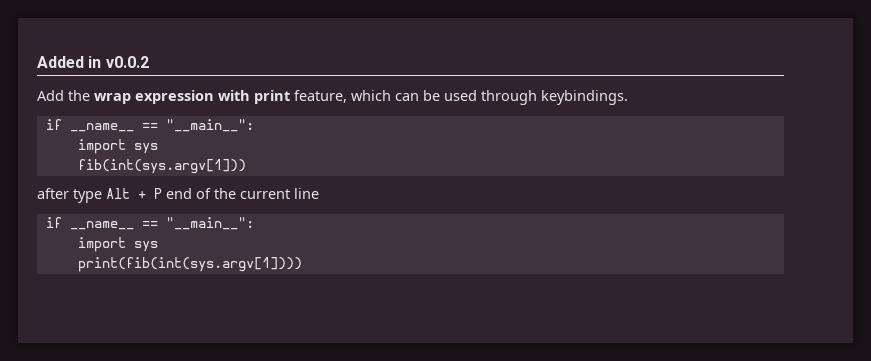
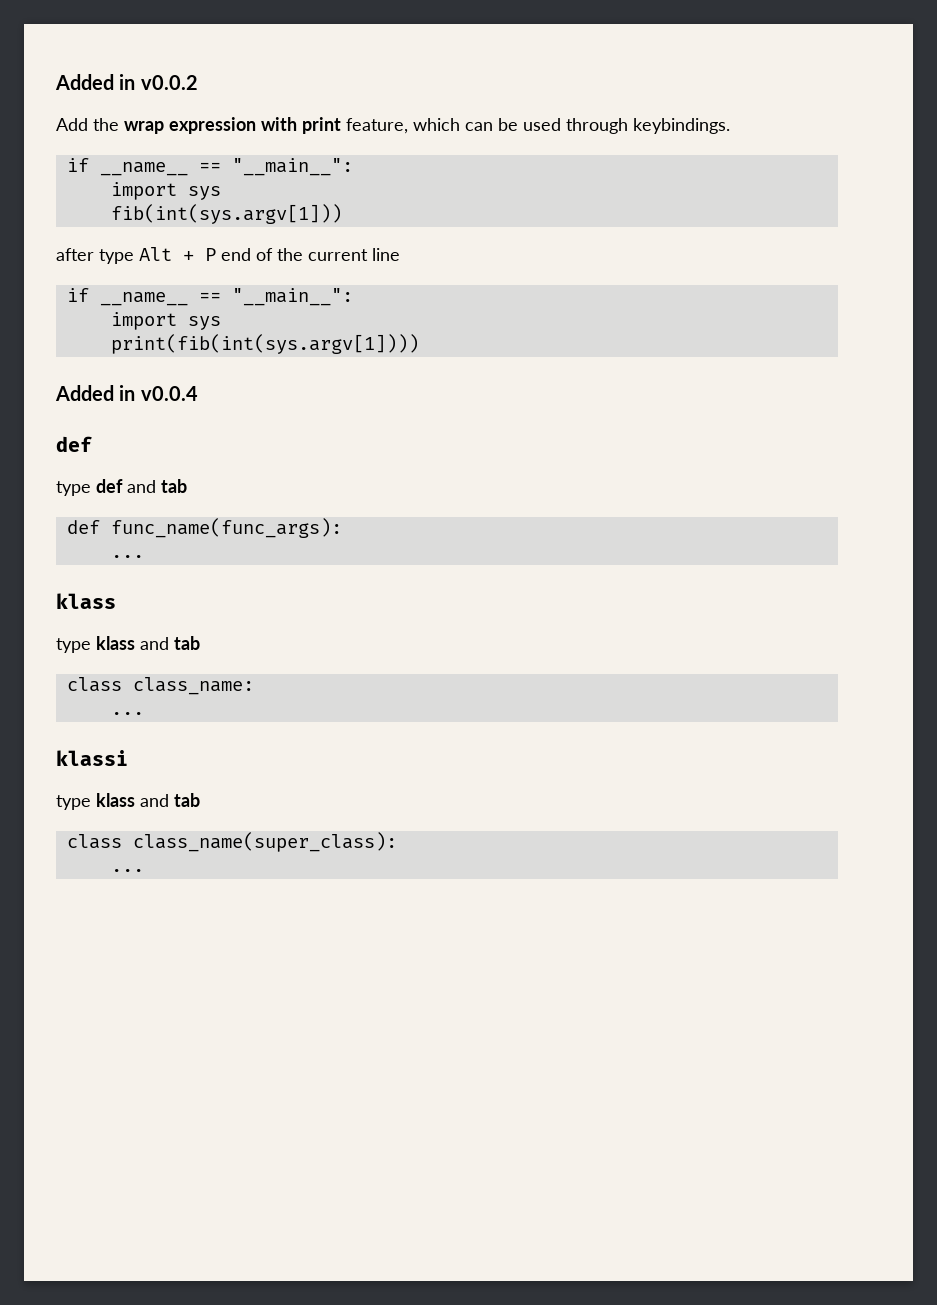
+ Added in v0.0.4
+ def
+ type def and tab
+ def func_name(func_args):
+ ...
+ klass
+ type klass and tab
+ class class_name:
+ ...
+ klassi
+ type klass and tab
+ class class_name(super_class):
+ ...

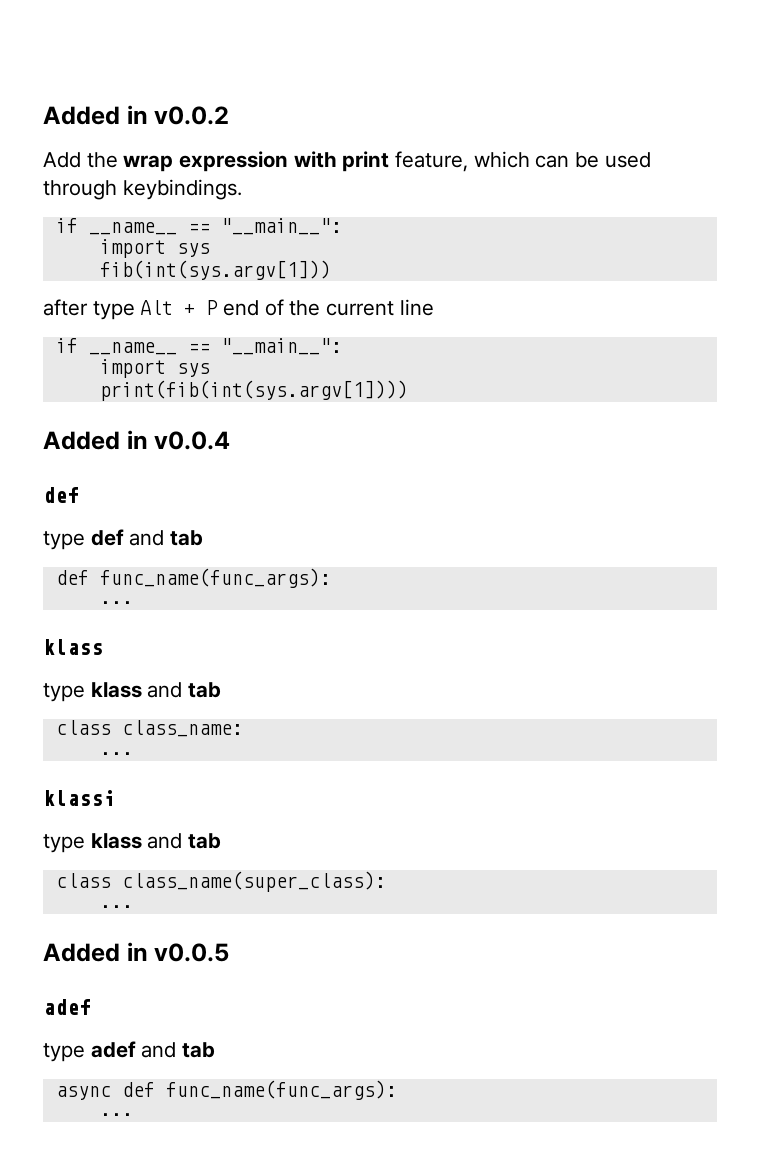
+ Added in v0.0.5
+ adef
+ type adef and tab
+ async def func_name(func_args):
+ ...

